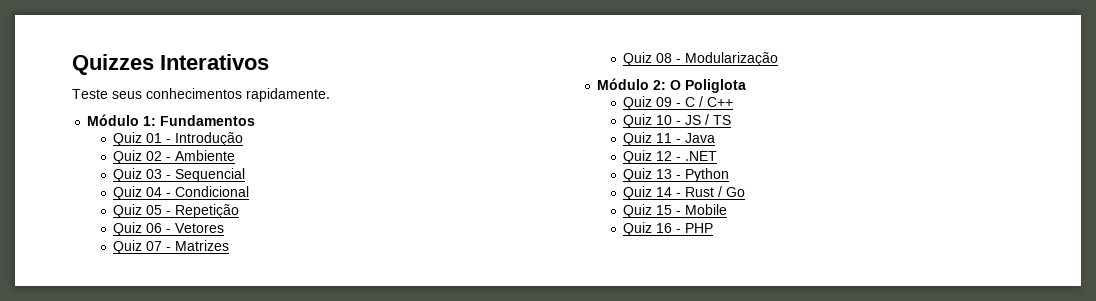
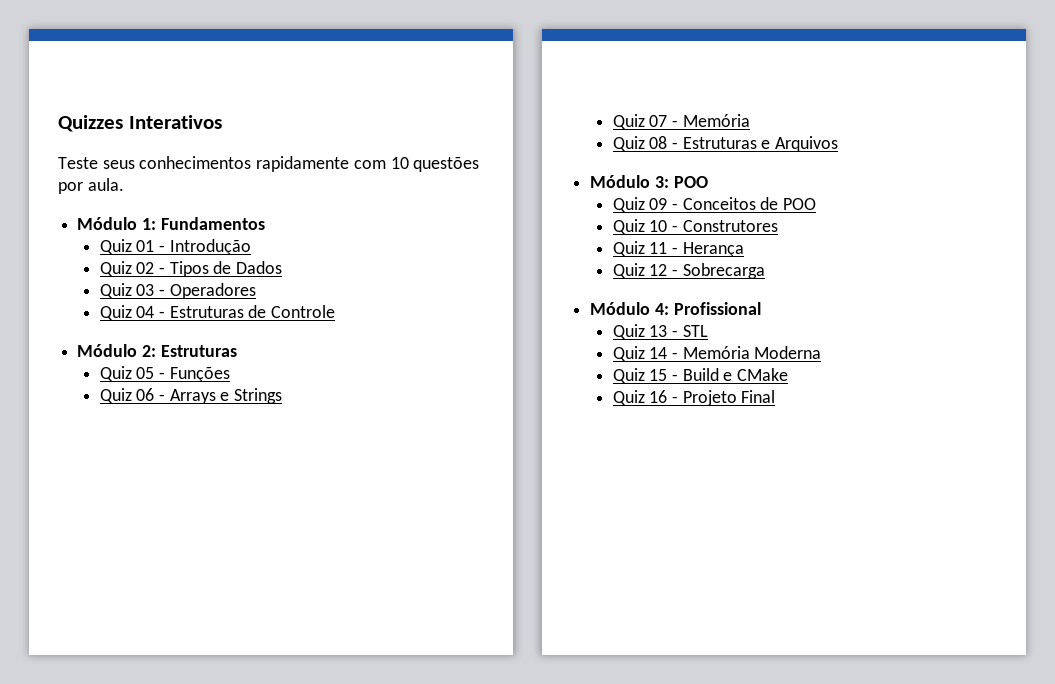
- Teste seus conhecimentos rapidamente.
+ Teste seus conhecimentos rapidamente com 10 questões por aula.
- Quiz 02 - Ambiente
+ Quiz 02 - Tipos de Dados
- Quiz 03 - Sequencial
+ Quiz 03 - Operadores
- Quiz 04 - Condicional
+ Quiz 04 - Estruturas de Controle
+ Módulo 2: Estruturas
- Quiz 05 - Repetição
+ Quiz 05 - Funções
- Quiz 06 - Vetores
+ Quiz 06 - Arrays e Strings
- Quiz 07 - Matrizes
+ Quiz 07 - Memória
- Quiz 08 - Modularização
- Módulo 2: O Poliglota
+ Quiz 08 - Estruturas e Arquivos
+ Módulo 3: POO
- Quiz 09 - C / C++
+ Quiz 09 - Conceitos de POO
- Quiz 10 - JS / TS
+ Quiz 10 - Construtores
- Quiz 11 - Java
+ Quiz 11 - Herança
- Quiz 12 - .NET
+ Quiz 12 - Sobrecarga
+ Módulo 4: Profissional
- Quiz 13 - Python
+ Quiz 13 - STL
- Quiz 14 - Rust / Go
+ Quiz 14 - Memória Moderna
- Quiz 15 - Mobile
+ Quiz 15 - Build e CMake
- Quiz 16 - PHP
+ Quiz 16 - Projeto Final

